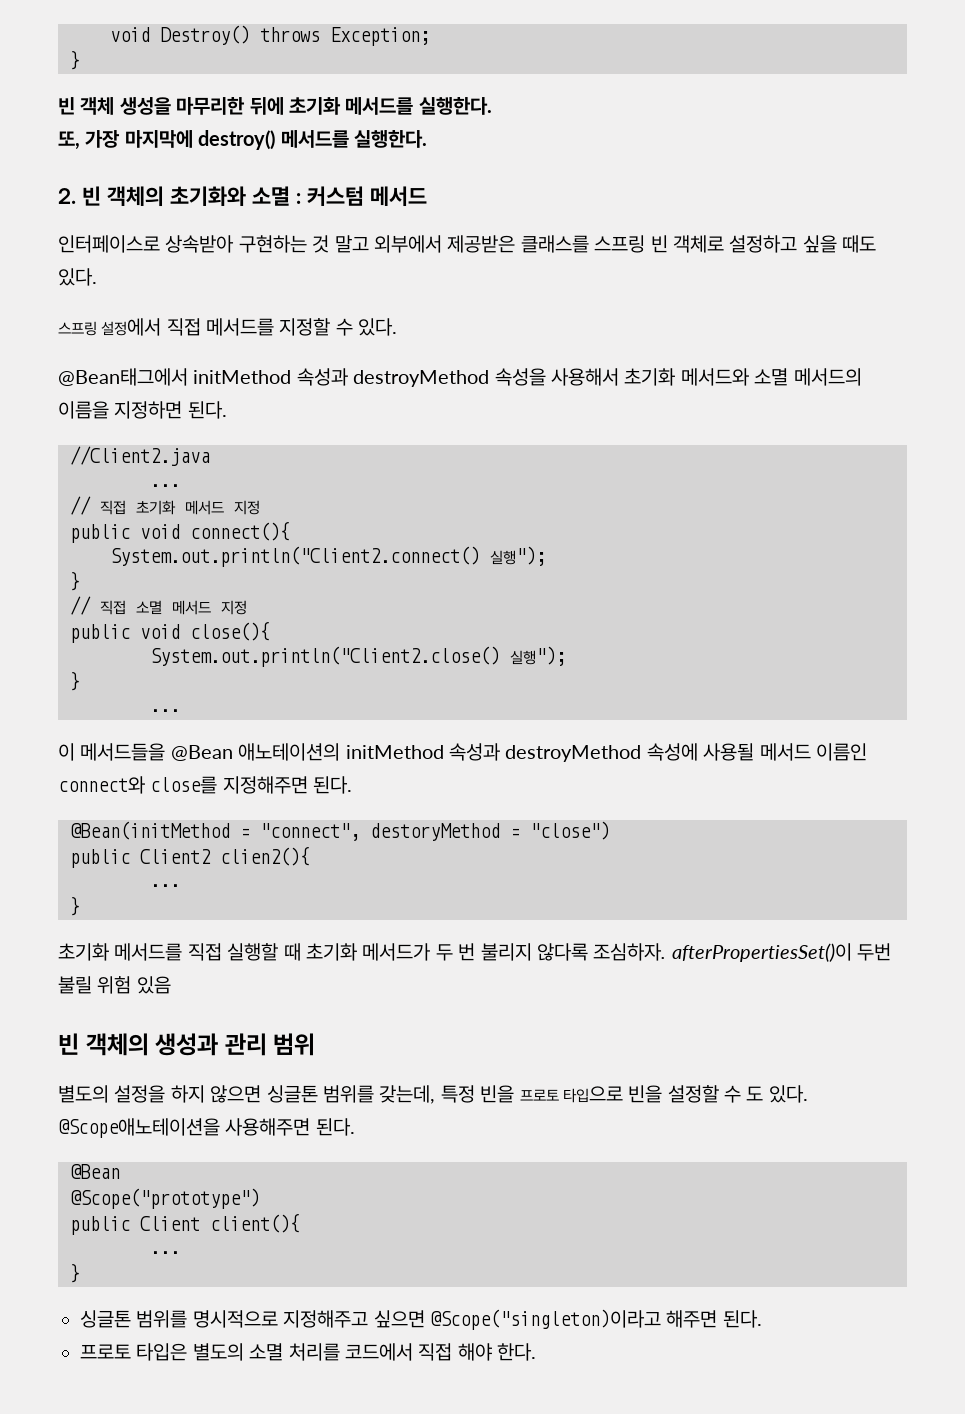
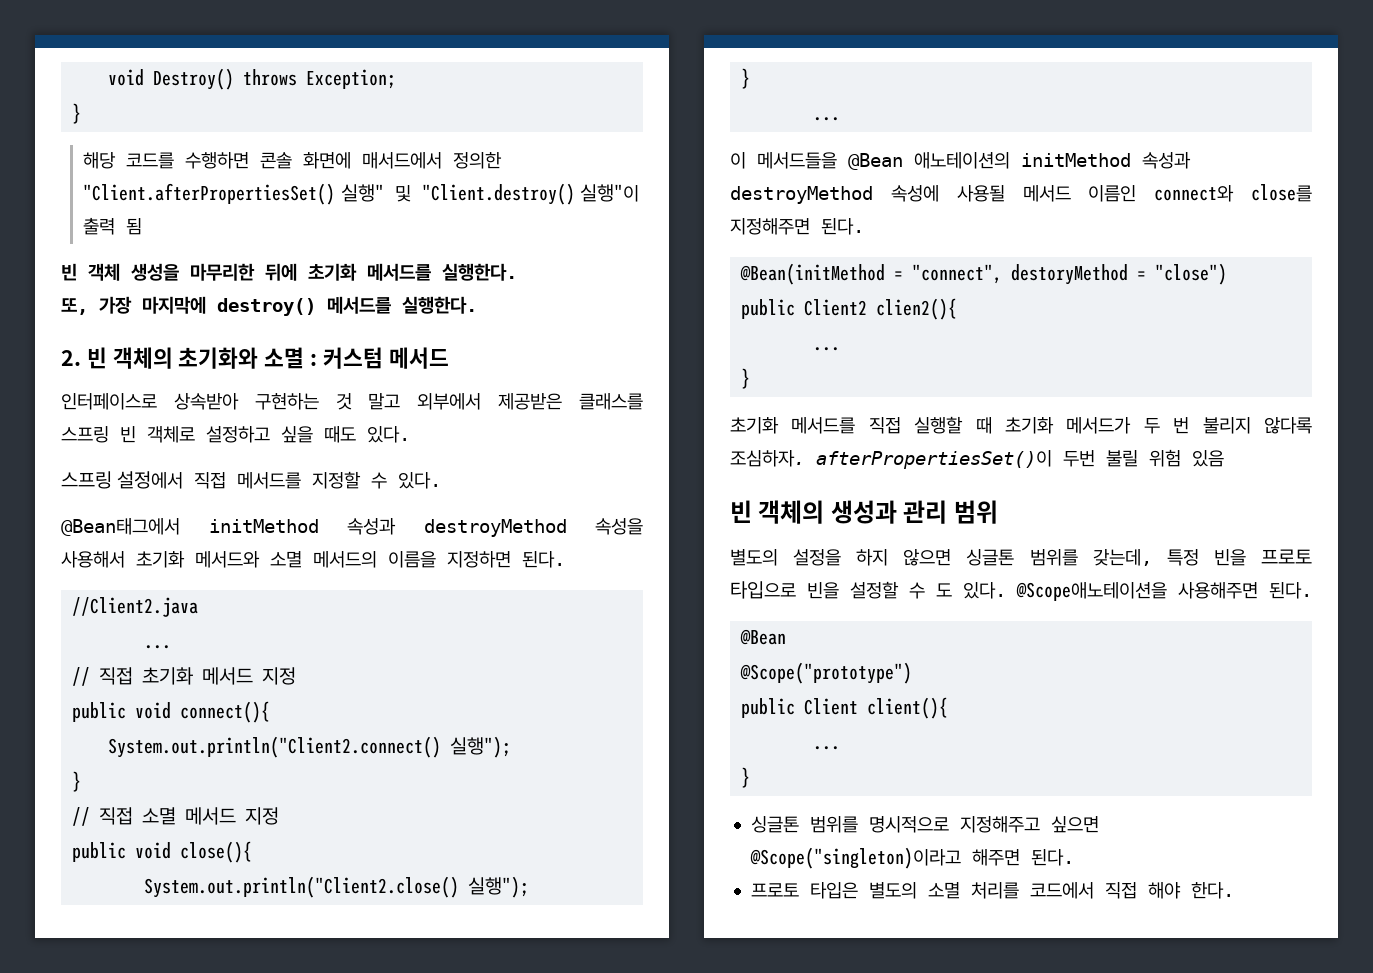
+ 해당 코드를 수행하면 콘솔 화면에 매서드에서 정의한 "Client.afterPropertiesSet() 실행" 및 "Client.destroy() 실행"이 출력 됨

